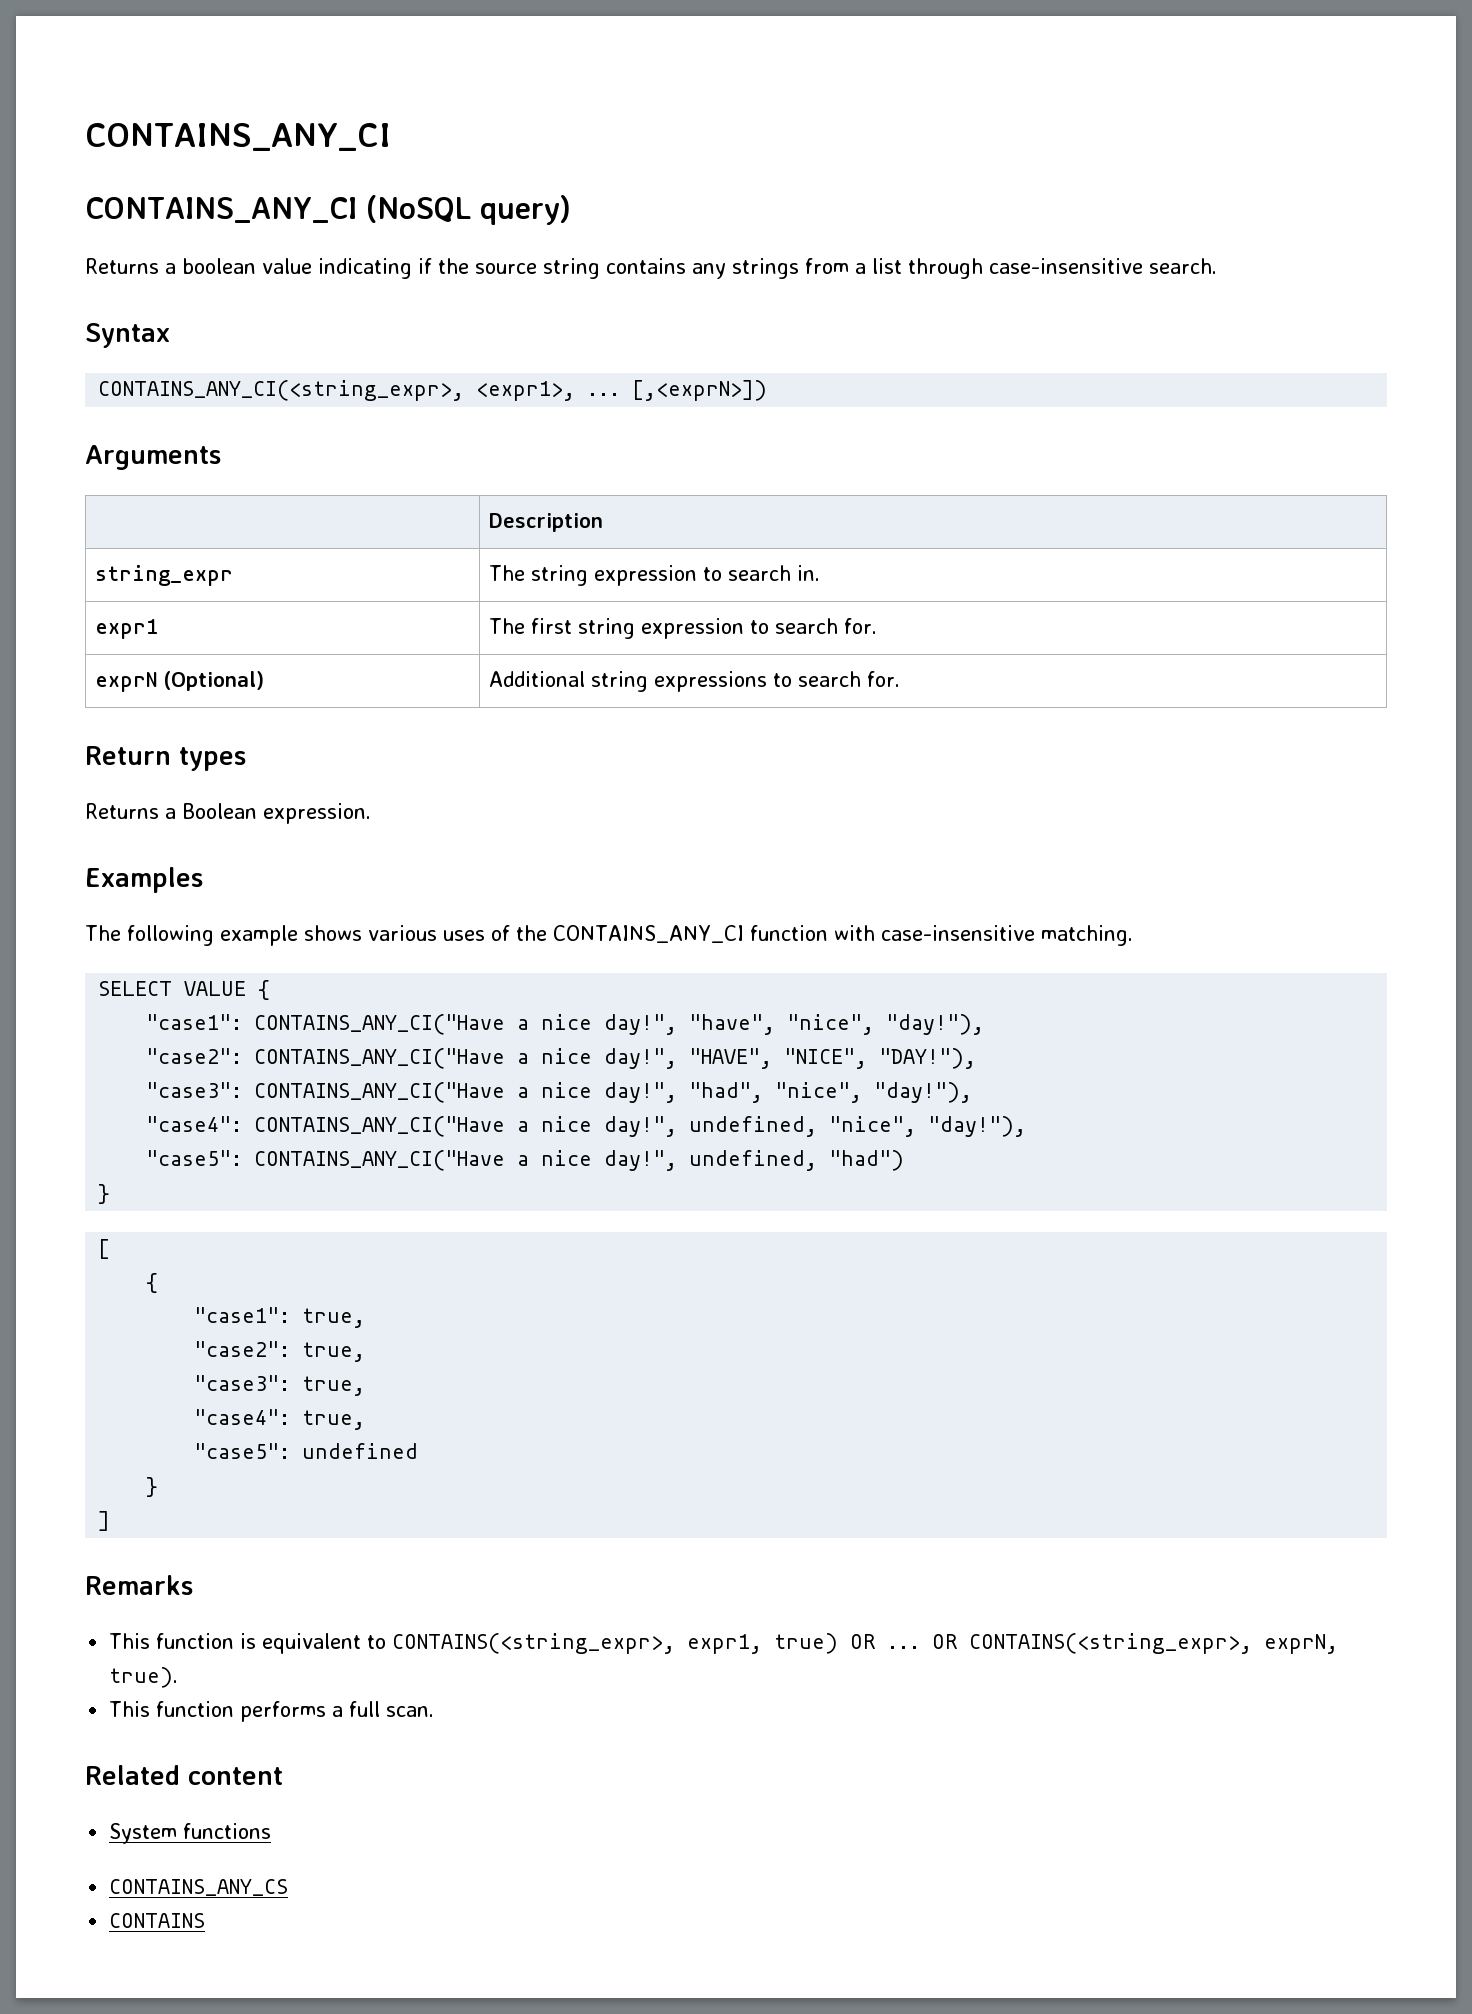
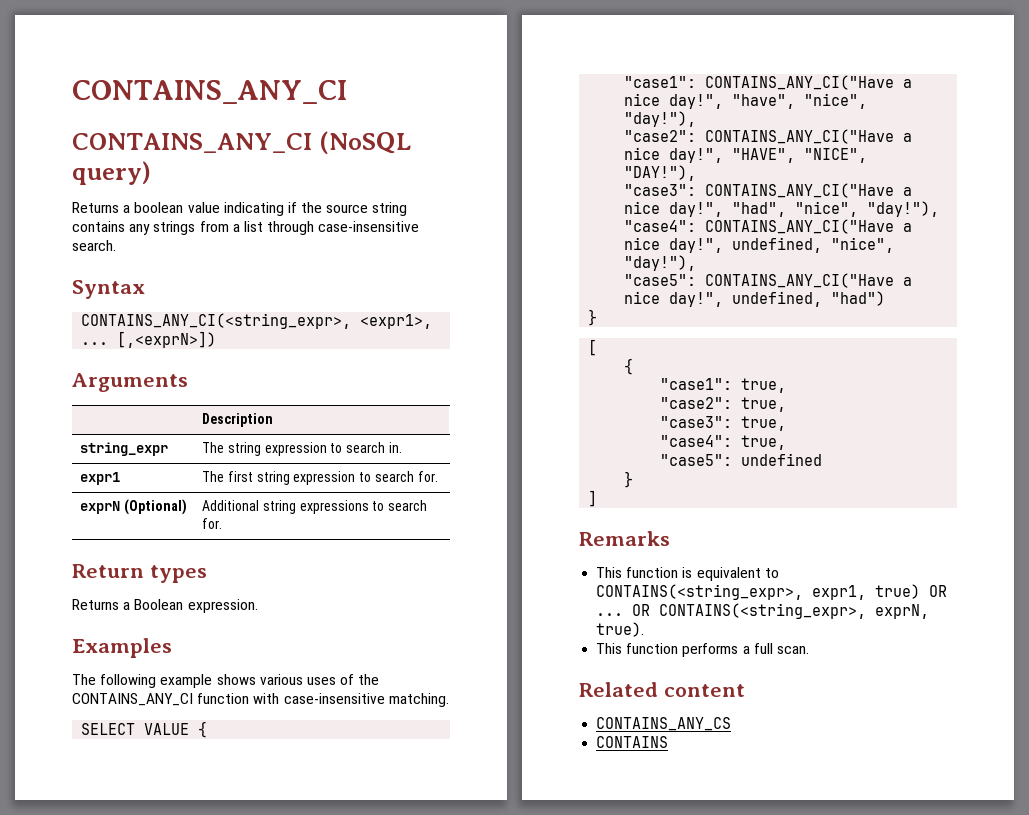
- System functions

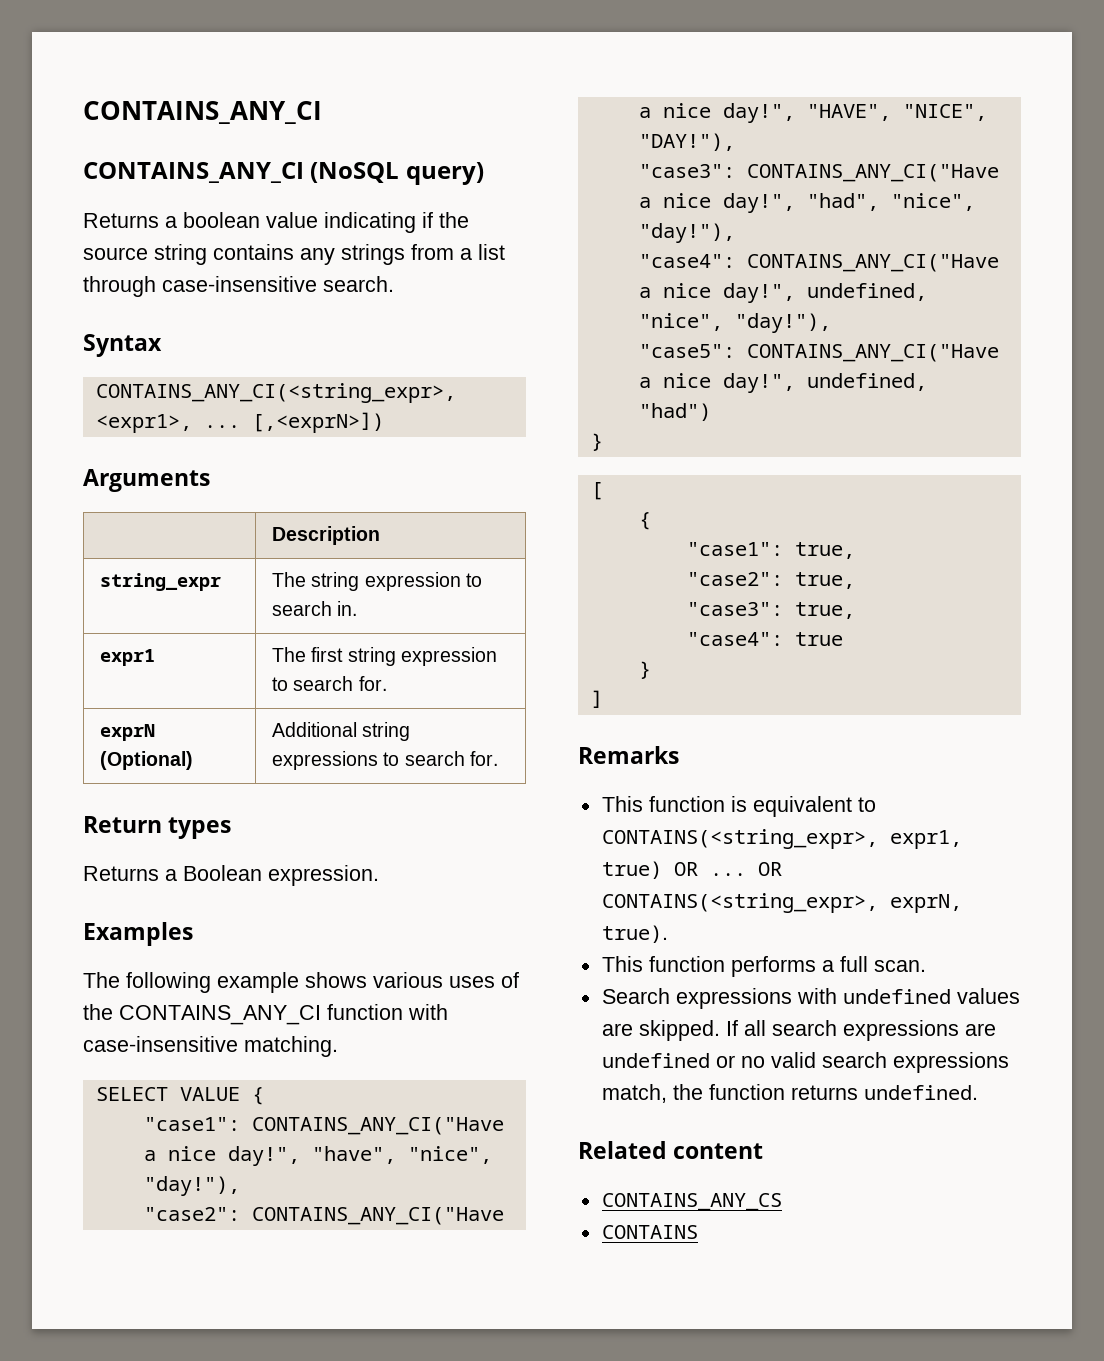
- "case4": true,
- "case5": undefined
+ "case4": true
+ Search expressions with undefined values are skipped. If all search expressions are undefined or no valid search expressions match, the function returns undefined.

